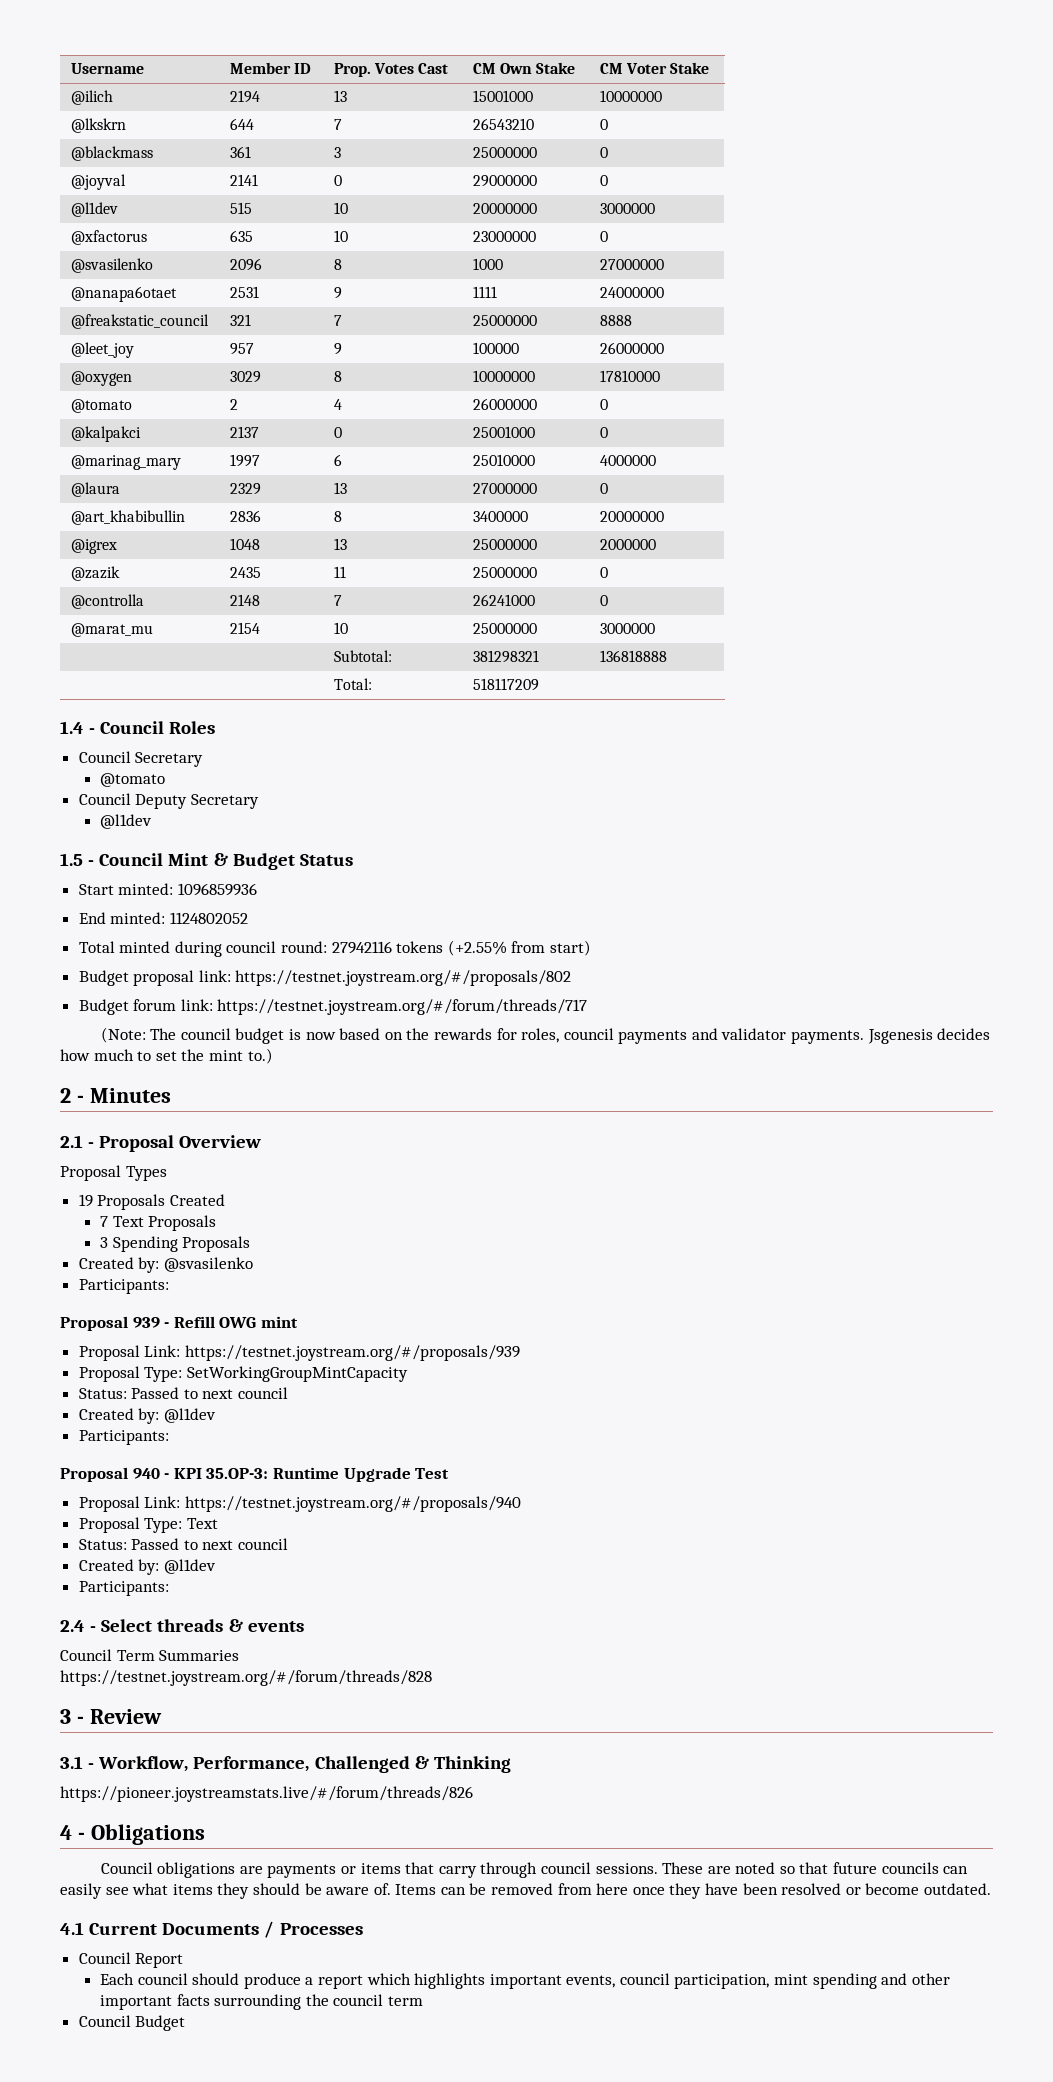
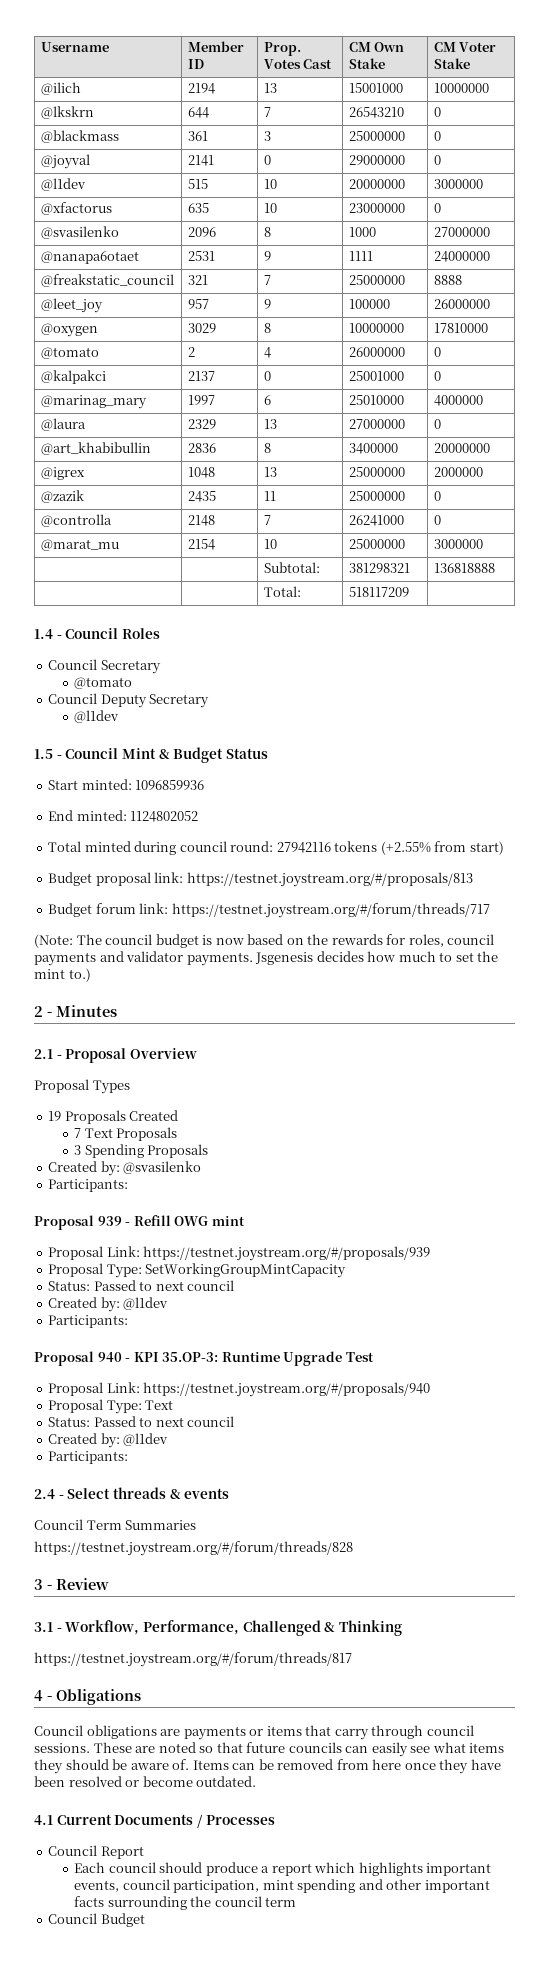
- Budget proposal link: https://testnet.joystream.org/#/proposals/802
+ Budget proposal link: https://testnet.joystream.org/#/proposals/813
- https://pioneer.joystreamstats.live/#/forum/threads/826
+ https://testnet.joystream.org/#/forum/threads/817

